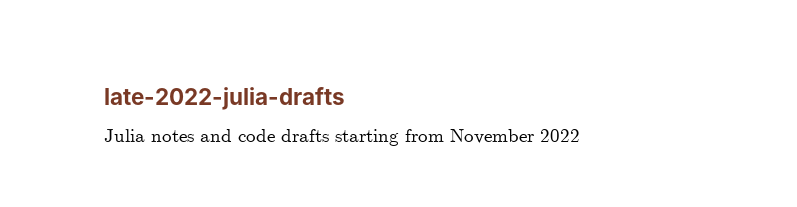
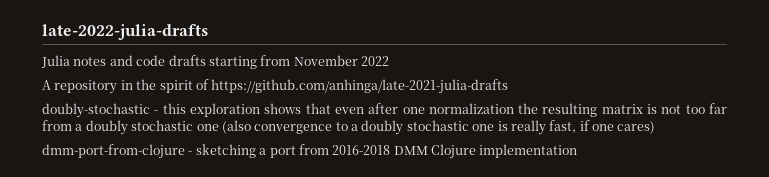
+ A repository in the spirit of https://github.com/anhinga/late-2021-julia-drafts
+ doubly-stochastic - this exploration shows that even after one normalization the resulting matrix is not too far from a doubly stochastic one (also convergence to a doubly stochastic one is really fast, if one cares)
+ dmm-port-from-clojure - sketching a port from 2016-2018 DMM Clojure implementation

